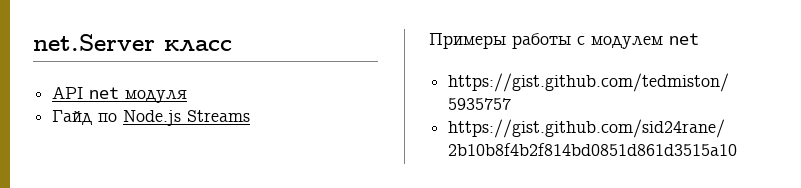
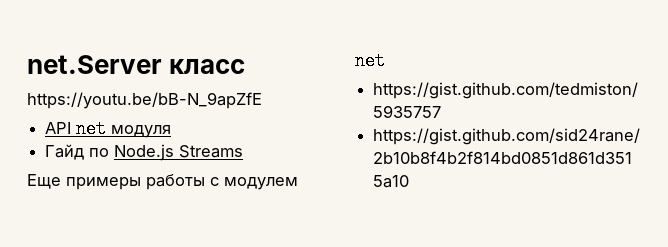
+ https://youtu.be/bB-N_9apZfE
- Примеры работы с модулем net
+ Еще примеры работы с модулем net

